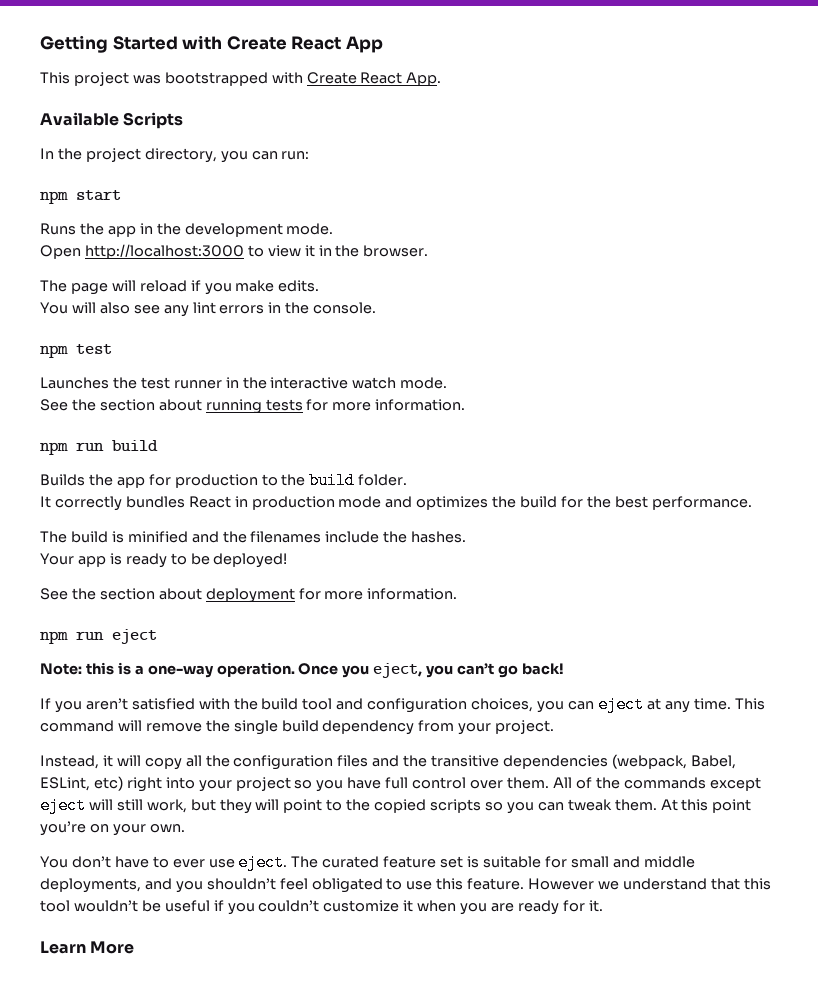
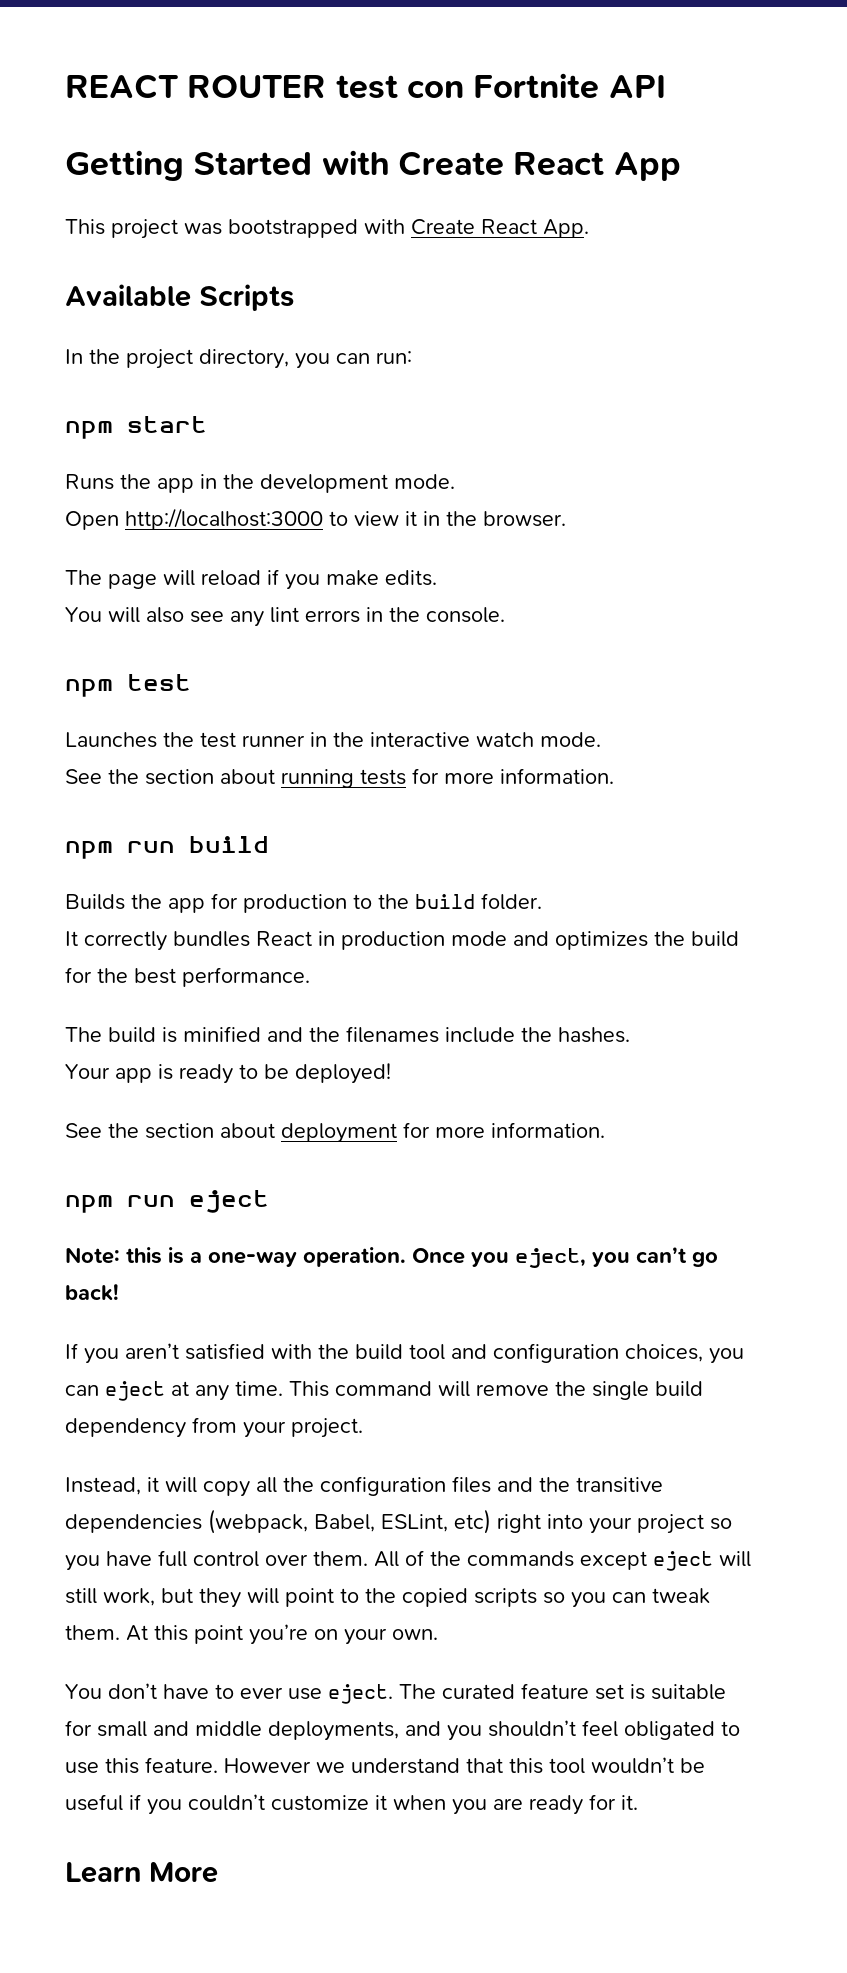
+ REACT ROUTER test con Fortnite API

